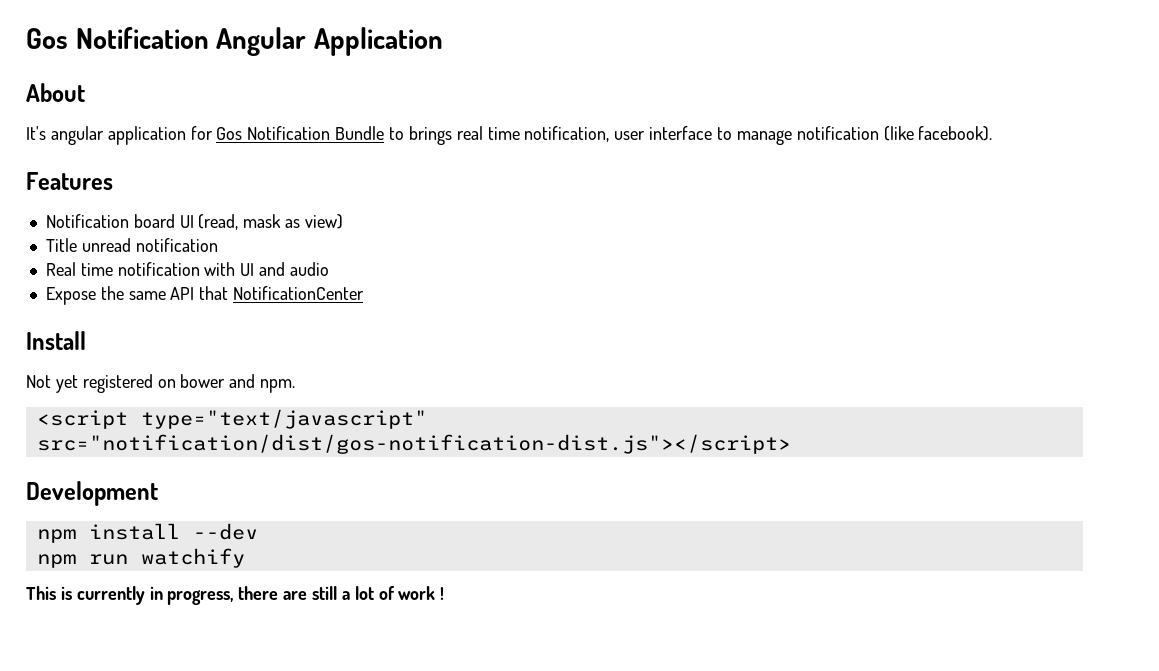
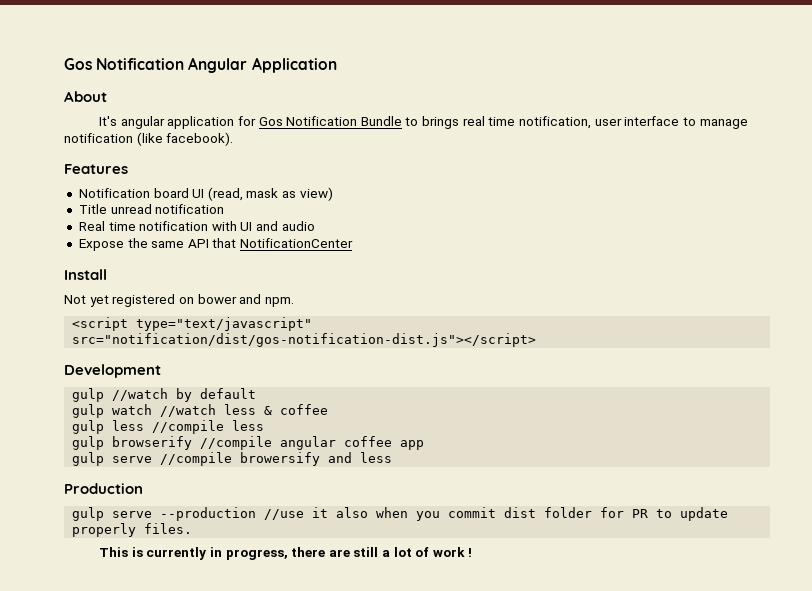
- npm install --dev
- npm run watchify
+ gulp //watch by default
+ gulp watch //watch less & coffee
+ gulp less //compile less
+ gulp browserify //compile angular coffee app
+ gulp serve //compile browersify and less
+ Production
+ gulp serve --production //use it also when you commit dist folder for PR to update properly files.

